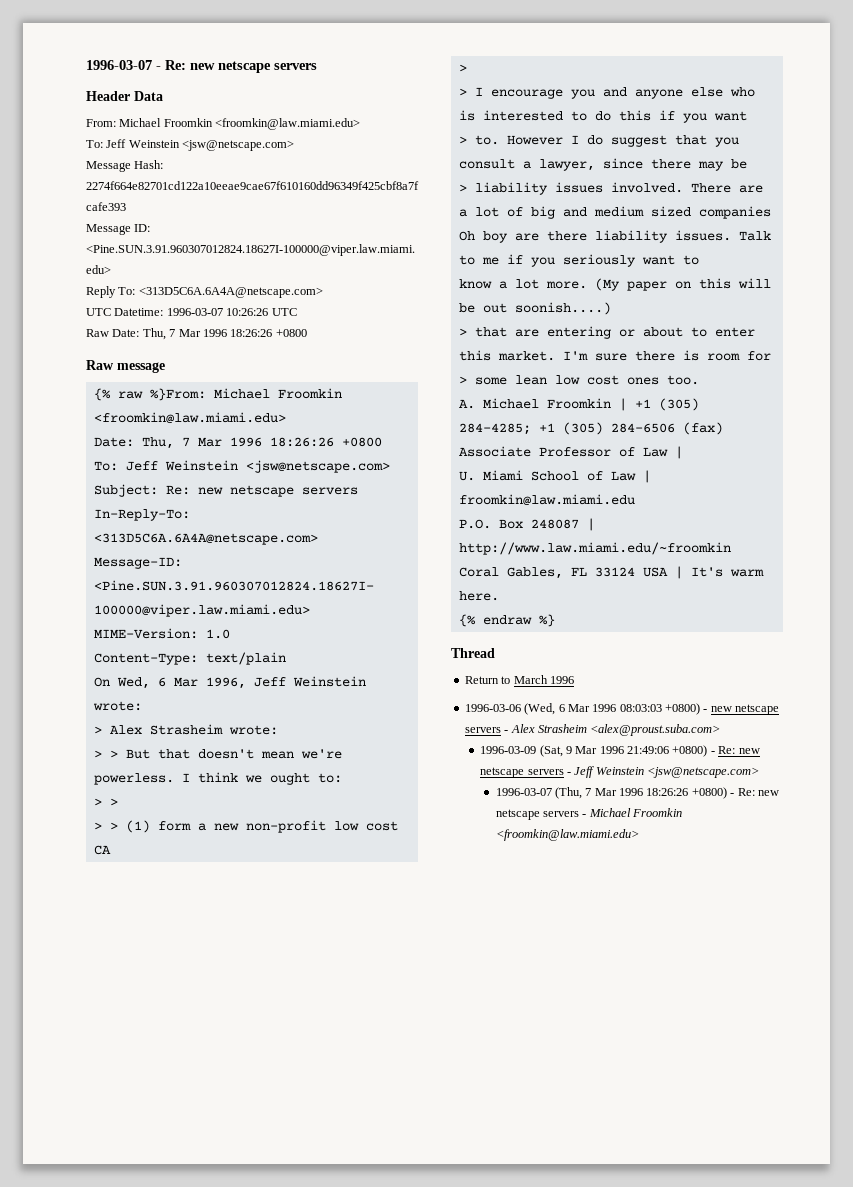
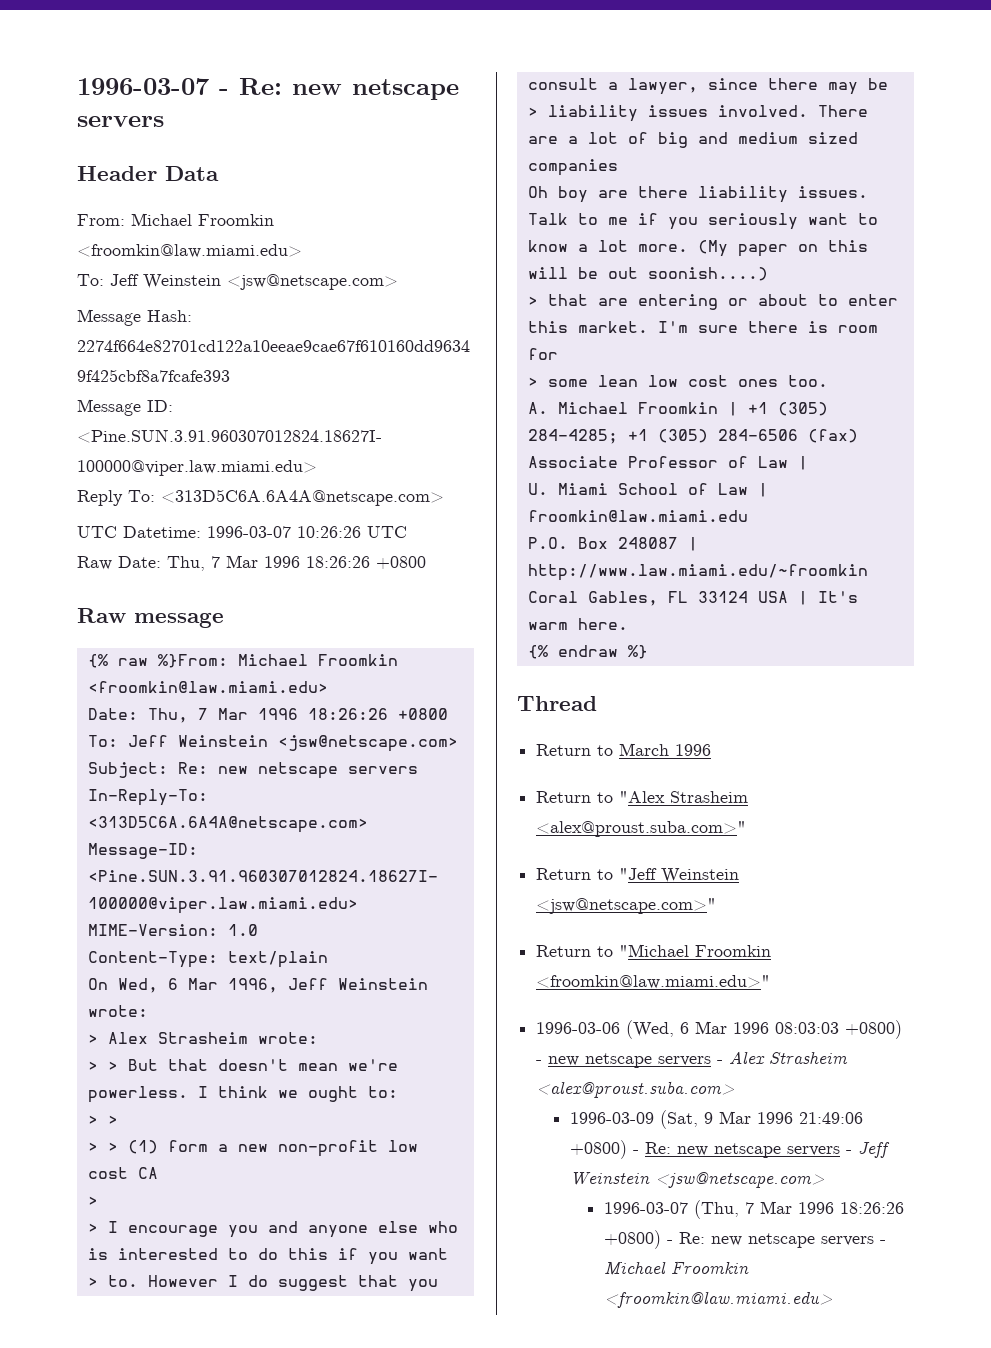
+ Return to "Alex Strasheim <alex@proust.suba.com>"
+ Return to "Jeff Weinstein <jsw@netscape.com>"
+ Return to "Michael Froomkin <froomkin@law.miami.edu>"

